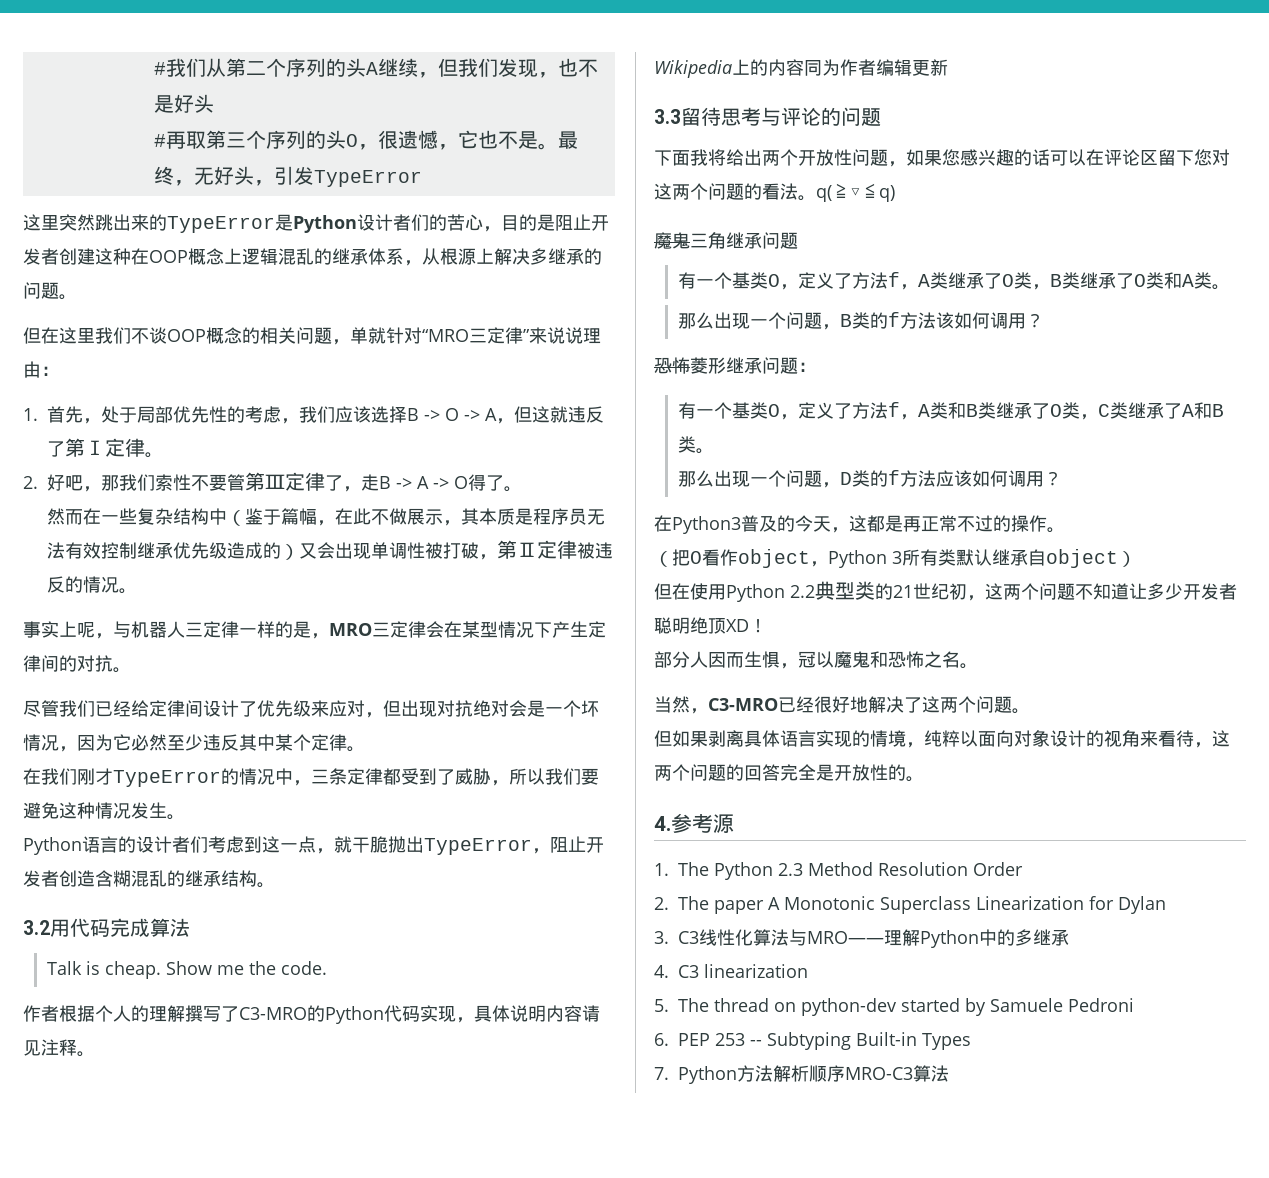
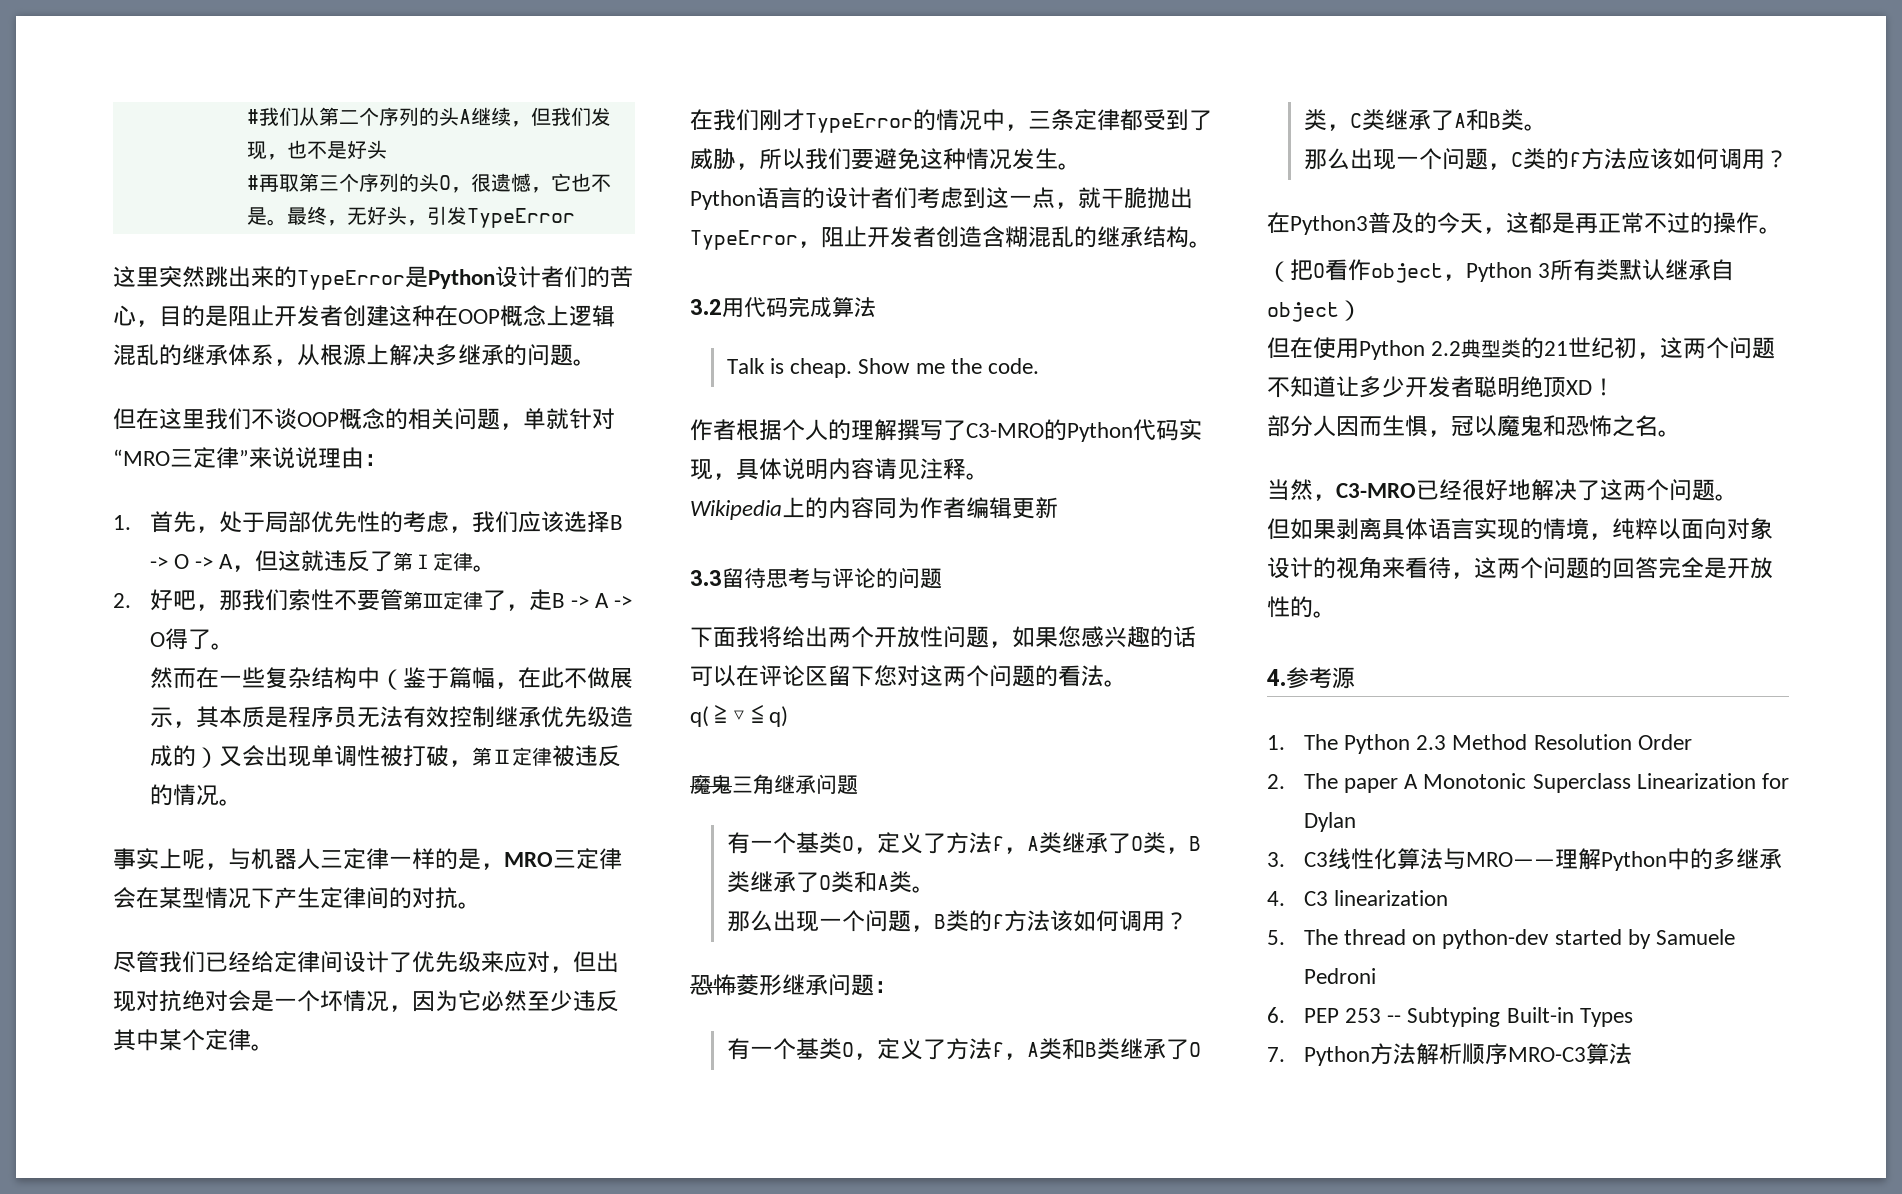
- 那么出现一个问题，D类的f方法应该如何调用？
+ 那么出现一个问题，C类的f方法应该如何调用？

